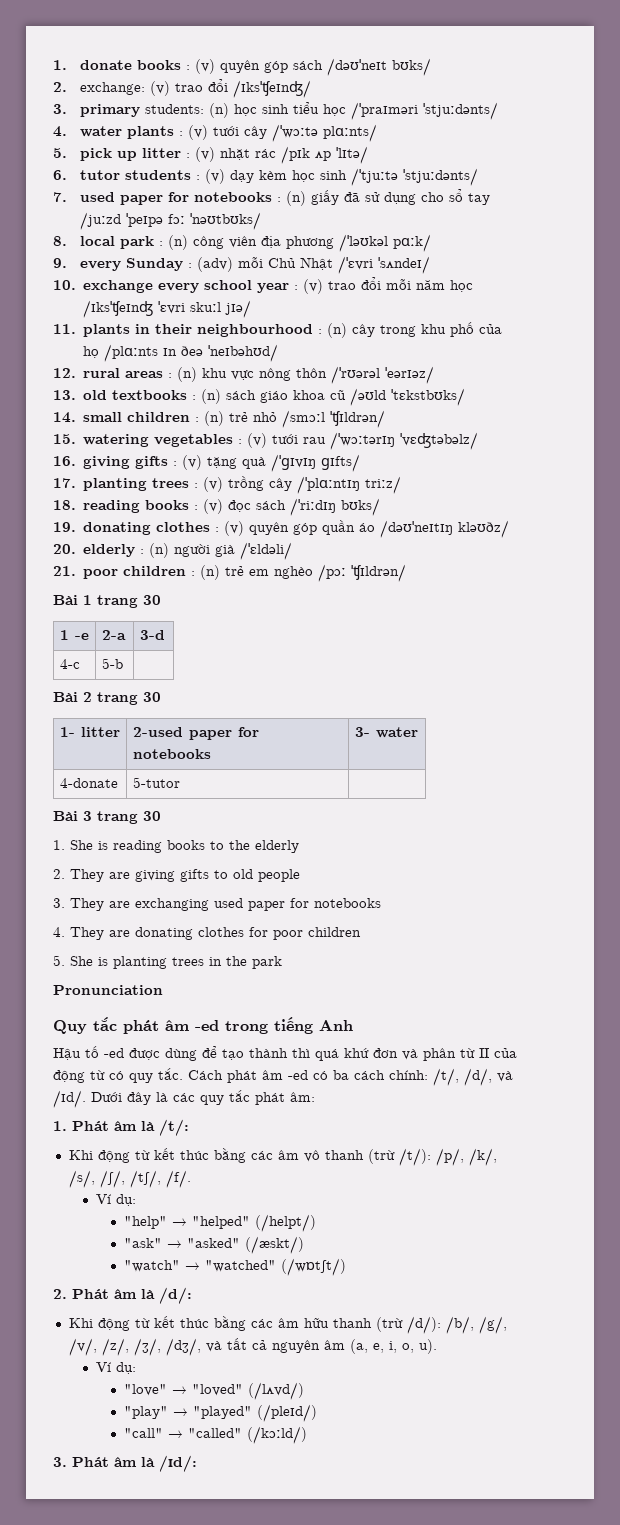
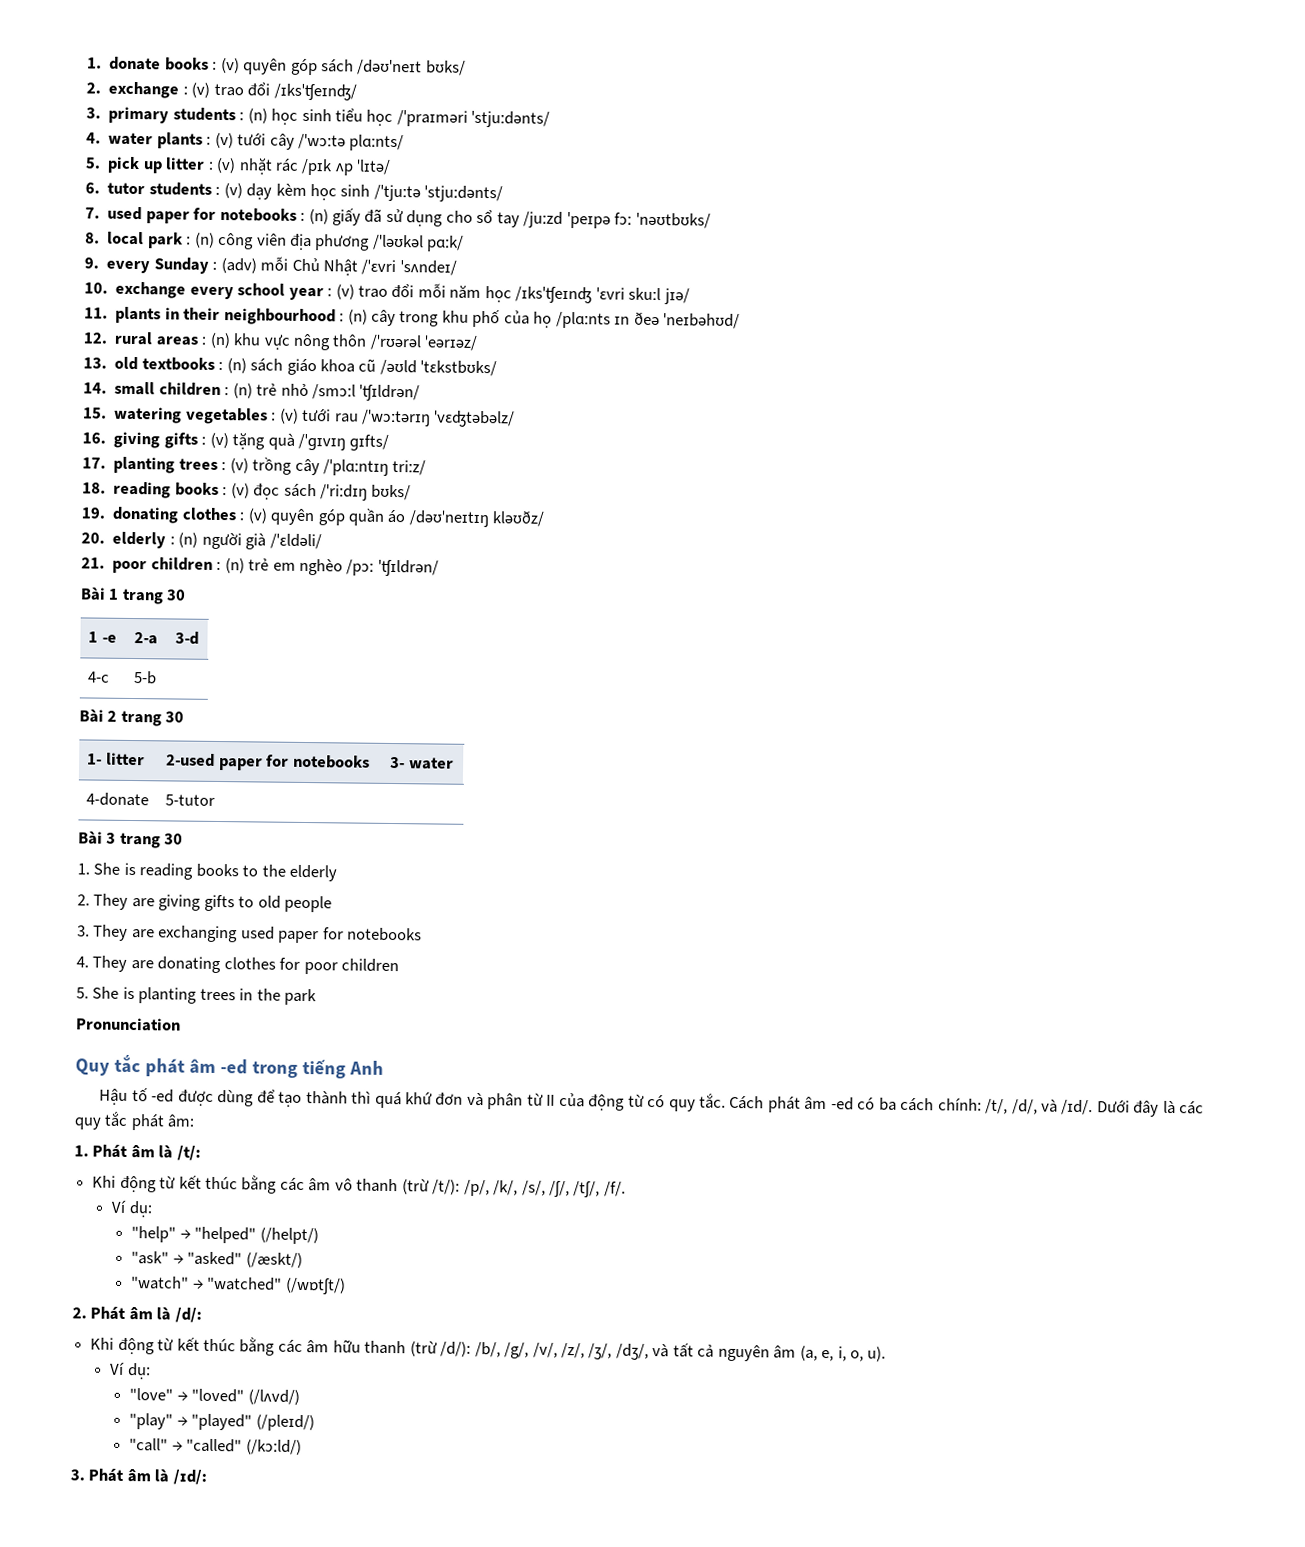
- 2. exchange: (v) trao đổi /ɪksˈʧeɪnʤ/
+ 2. exchange : (v) trao đổi /ɪksˈʧeɪnʤ/
- 3. primary students: (n) học sinh tiểu học /ˈpraɪməri ˈstjuːdənts/
+ 3. primary students : (n) học sinh tiểu học /ˈpraɪməri ˈstjuːdənts/

